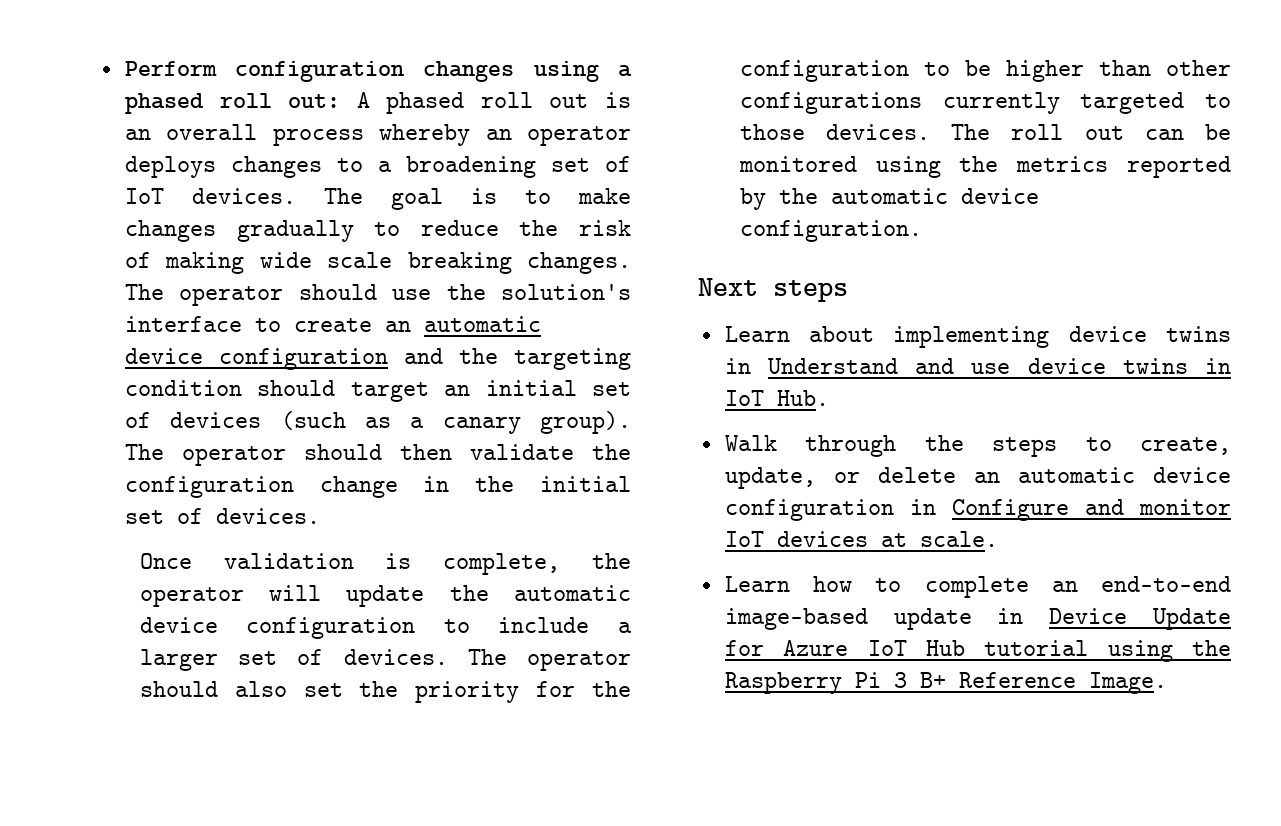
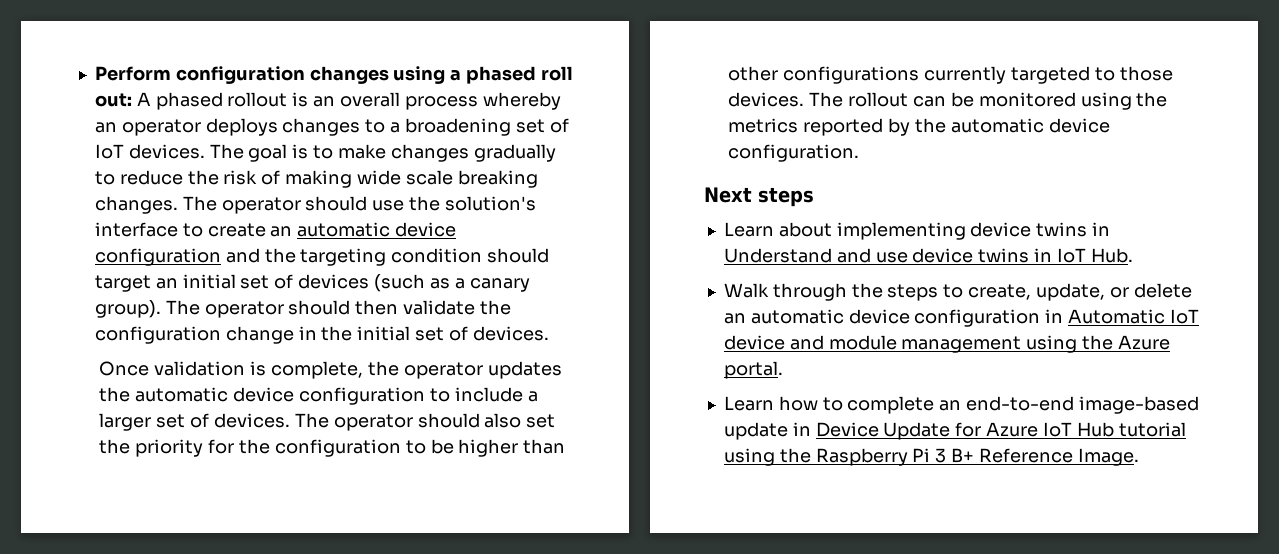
- Perform configuration changes using a phased roll out: A phased roll out is an overall process whereby an operator deploys changes to a broadening set of IoT devices.
+ Perform configuration changes using a phased roll out: A phased rollout is an overall process whereby an operator deploys changes to a broadening set of IoT devices.
- Once validation is complete, the operator will update the automatic device configuration to include a larger set of devices.
+ Once validation is complete, the operator updates the automatic device configuration to include a larger set of devices.
- The roll out can be monitored using the metrics reported by the automatic device configuration.
+ The rollout can be monitored using the metrics reported by the automatic device configuration.
- Walk through the steps to create, update, or delete an automatic device configuration in Configure and monitor IoT devices at scale.
+ Walk through the steps to create, update, or delete an automatic device configuration in Automatic IoT device and module management using the Azure portal.

